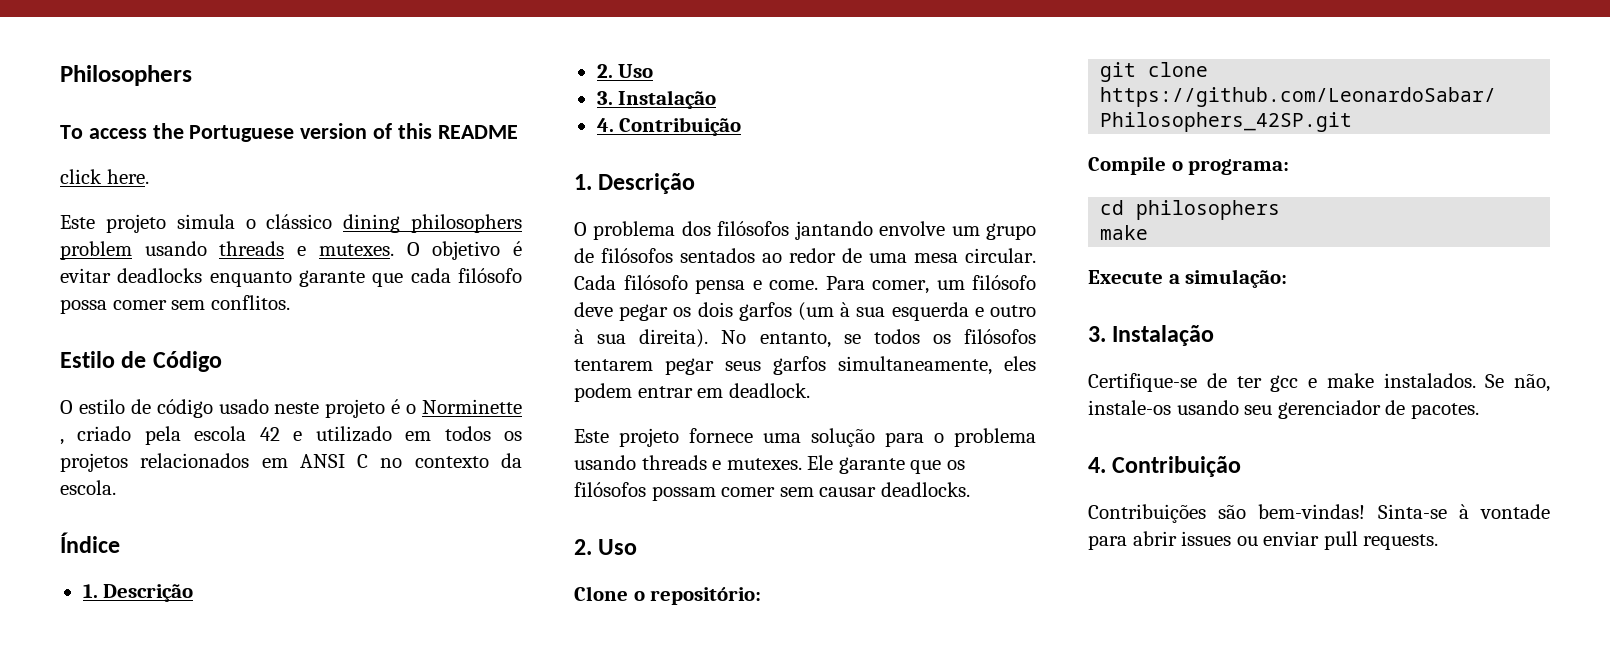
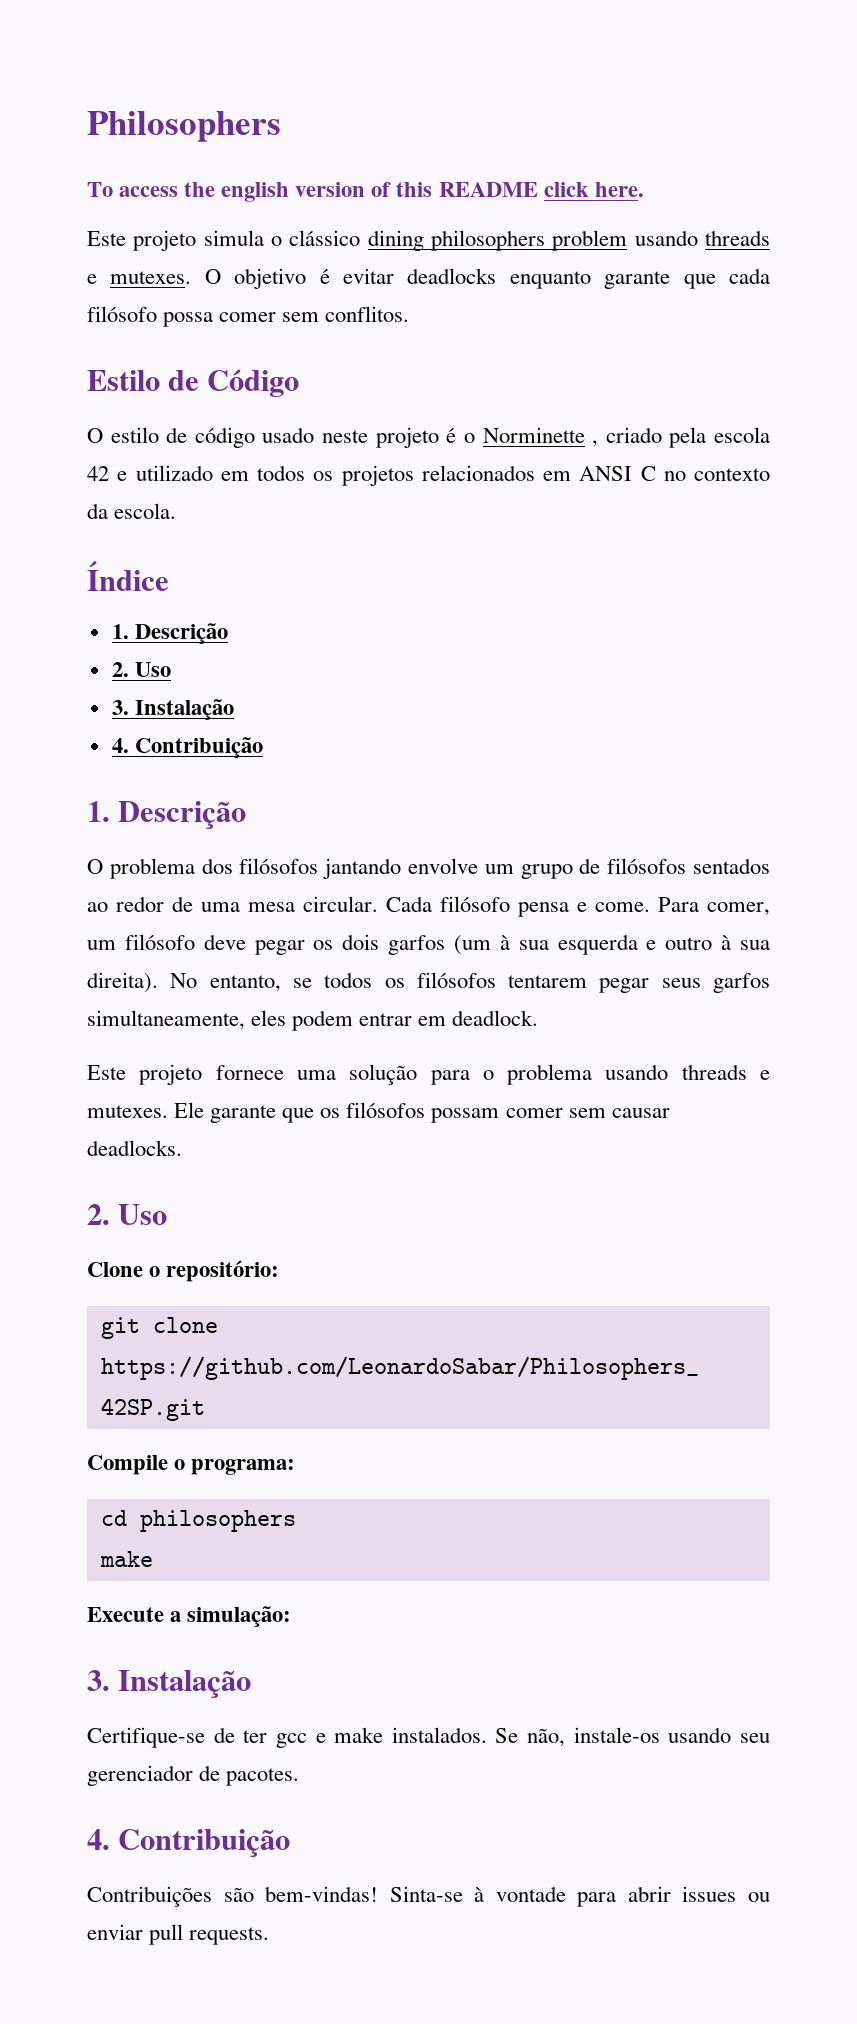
- To access the Portuguese version of this README
- click here.
+ To access the english version of this README click here.

